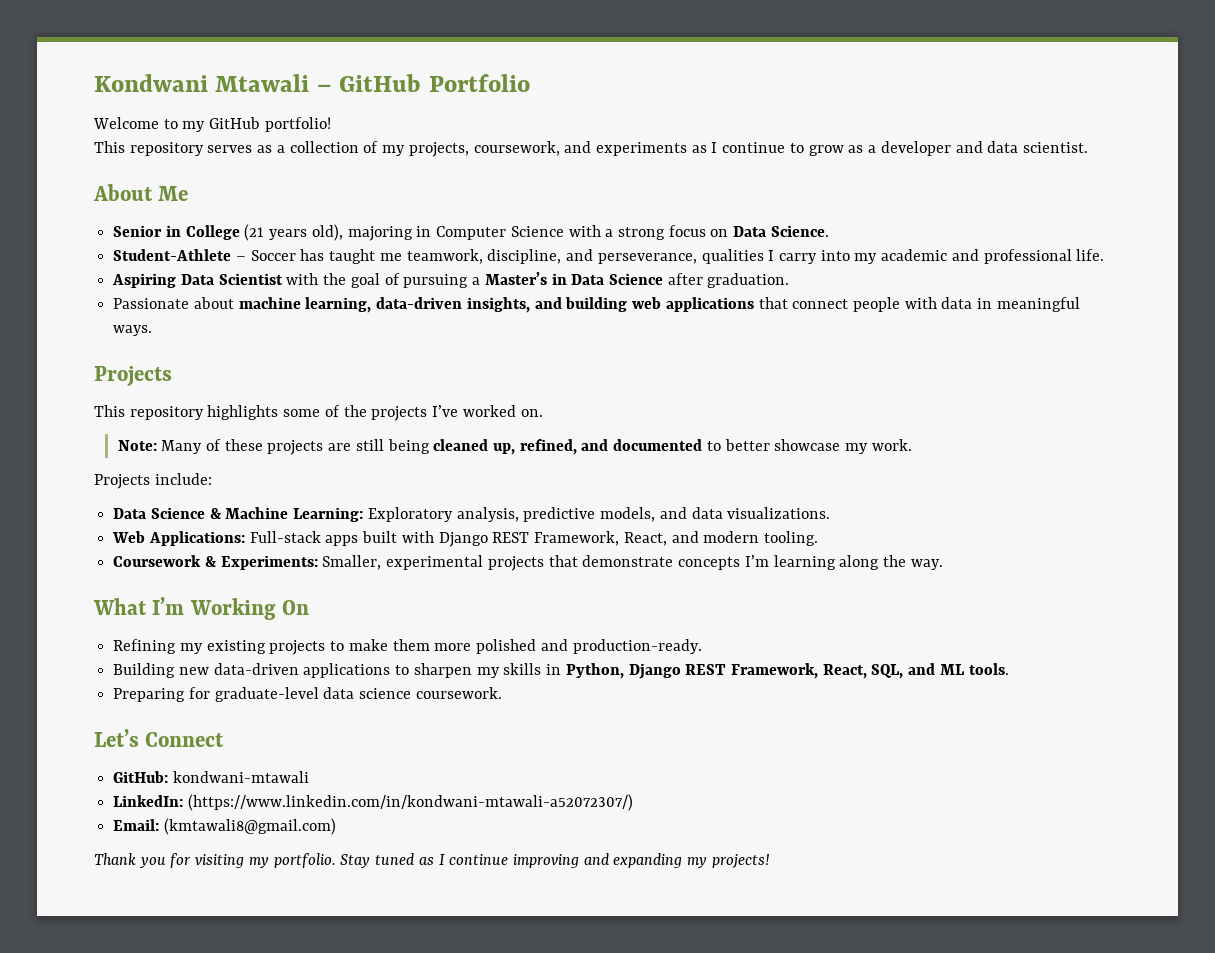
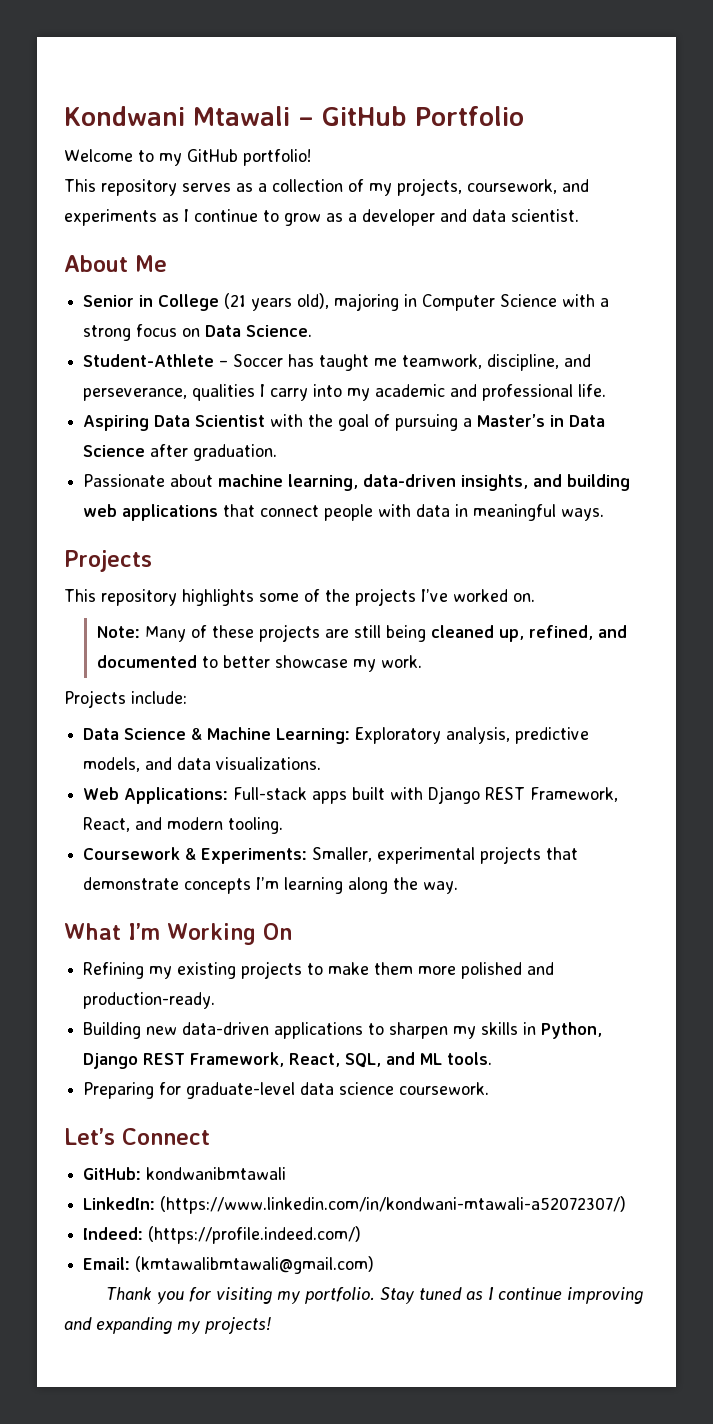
- GitHub: kondwani-mtawali
+ GitHub: kondwanibmtawali
+ Indeed: (https://profile.indeed.com/)
- Email: (kmtawali8@gmail.com)
+ Email: (kmtawalibmtawali@gmail.com)

